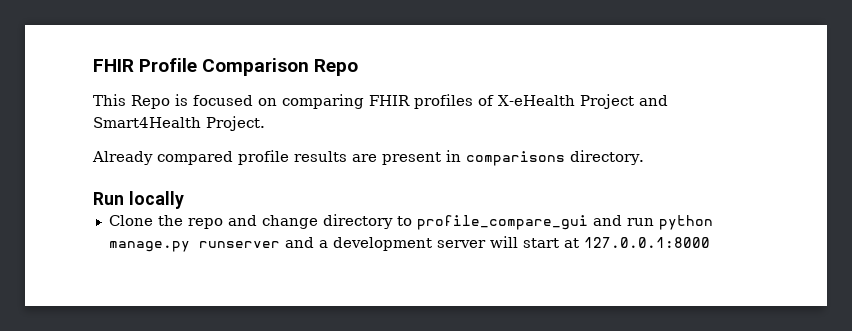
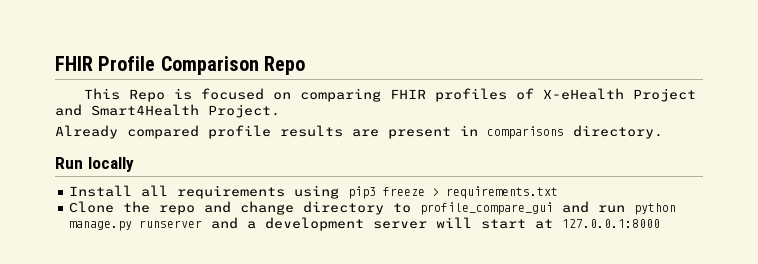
+ Install all requirements using pip3 freeze > requirements.txt

